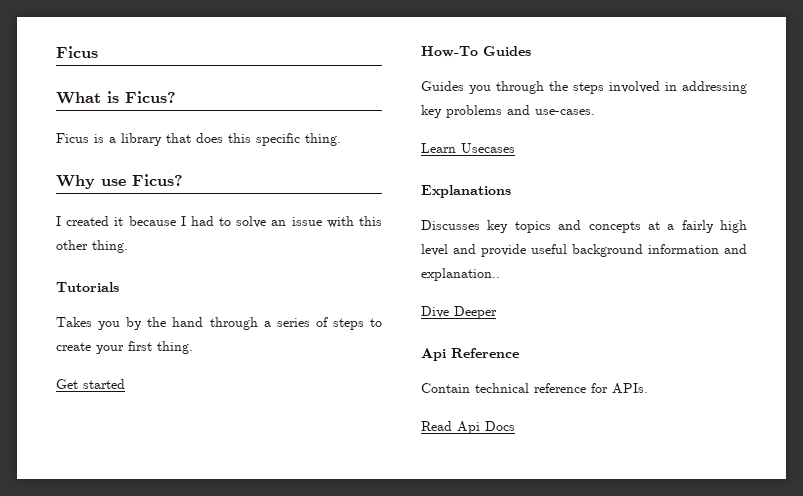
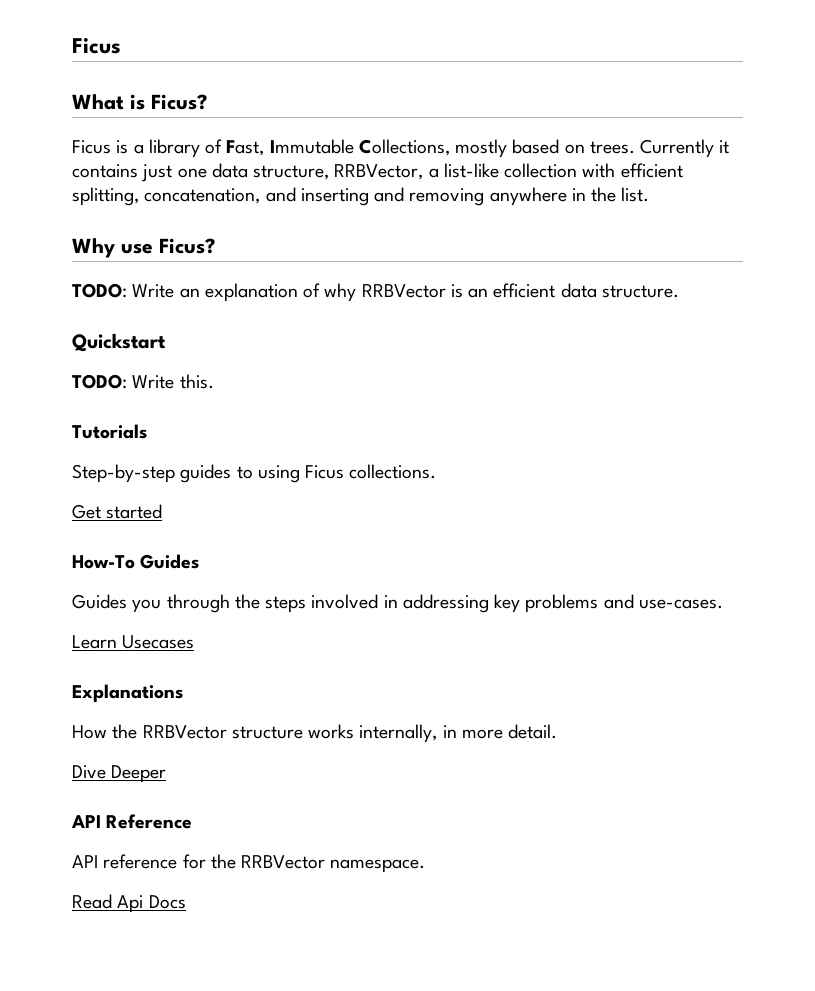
- Ficus is a library that does this specific thing.
+ Ficus is a library of Fast, Immutable Collections, mostly based on trees. Currently it contains just one data structure, RRBVector, a list-like collection with efficient splitting, concatenation, and inserting and removing anywhere in the list.
  Why use Ficus?
- I created it because I had to solve an issue with this other thing.
+ TODO: Write an explanation of why RRBVector is an efficient data structure.
+ Quickstart
+ TODO: Write this.
  Tutorials
- Takes you by the hand through a series of steps to create your first thing.
+ Step-by-step guides to using Ficus collections.
- Discusses key topics and concepts at a fairly high level and provide useful background information and explanation..
+ How the RRBVector structure works internally, in more detail.
- Api Reference
+ API Reference
- Contain technical reference for APIs.
+ API reference for the RRBVector namespace.

